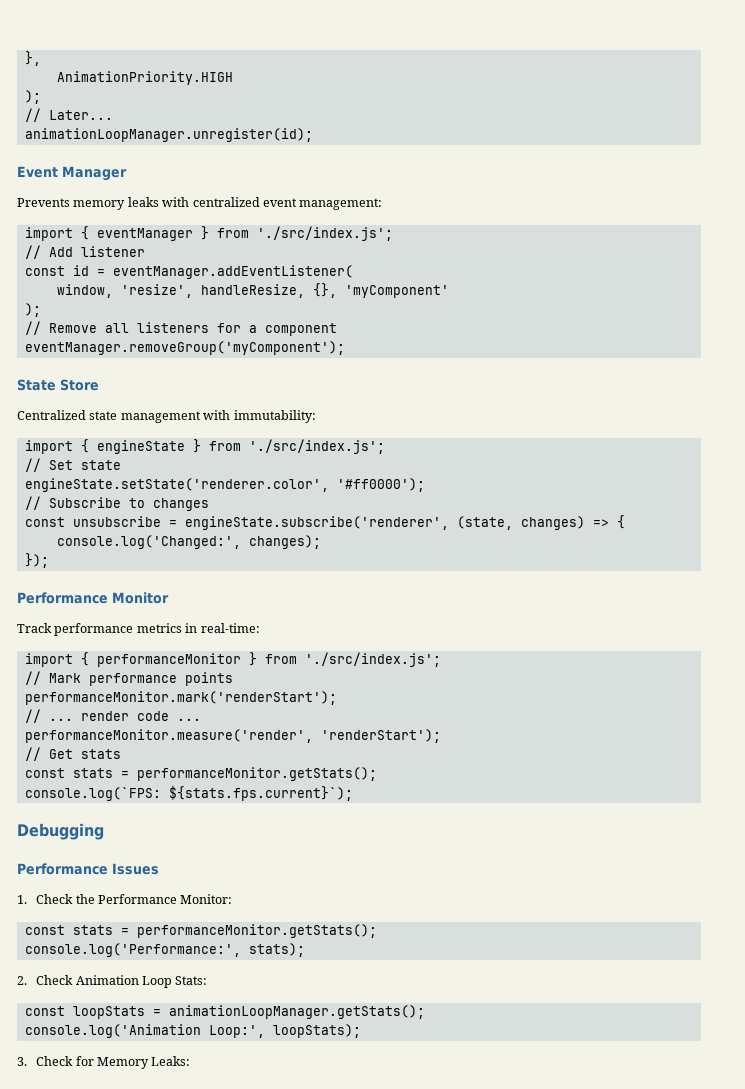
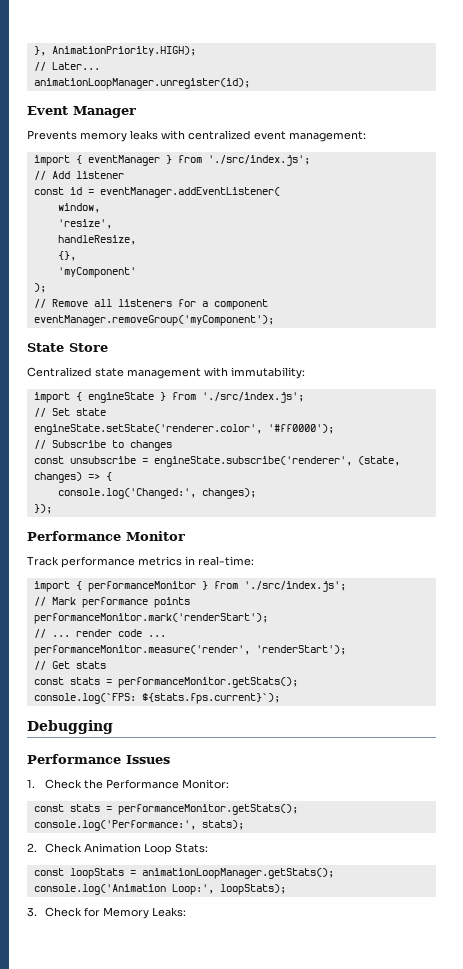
- },
- AnimationPriority.HIGH
- );
+ }, AnimationPriority.HIGH);
- window, 'resize', handleResize, {}, 'myComponent'
+ window,
+ 'resize',
+ handleResize,
+ {},
+ 'myComponent'

